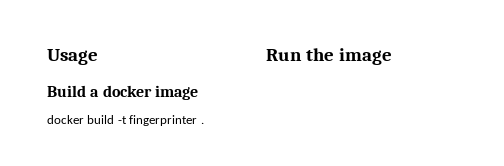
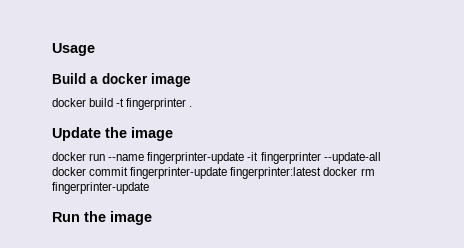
+ Update the image
+ docker run --name fingerprinter-update -it fingerprinter --update-all docker commit fingerprinter-update fingerprinter:latest docker rm fingerprinter-update

